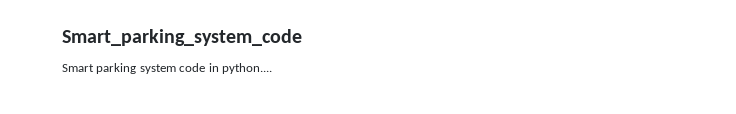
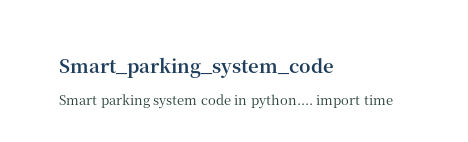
- Smart parking system code in python....
+ Smart parking system code in python.... import time

